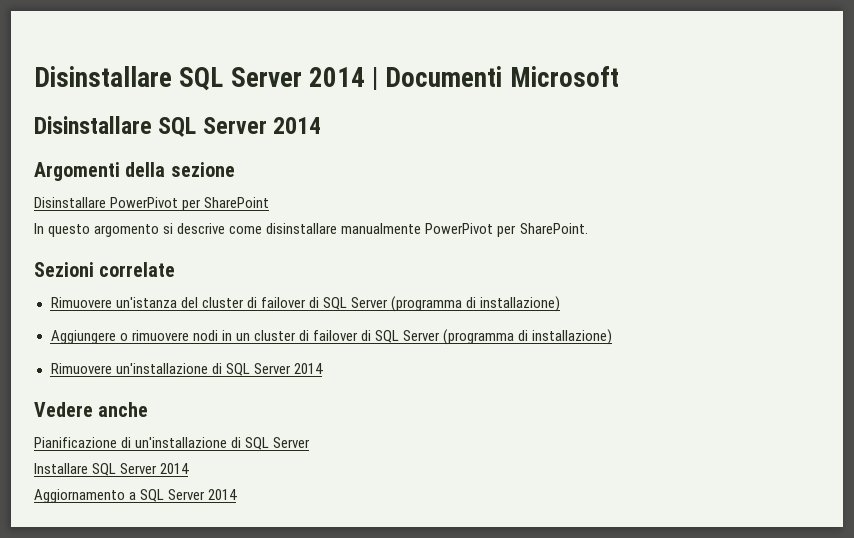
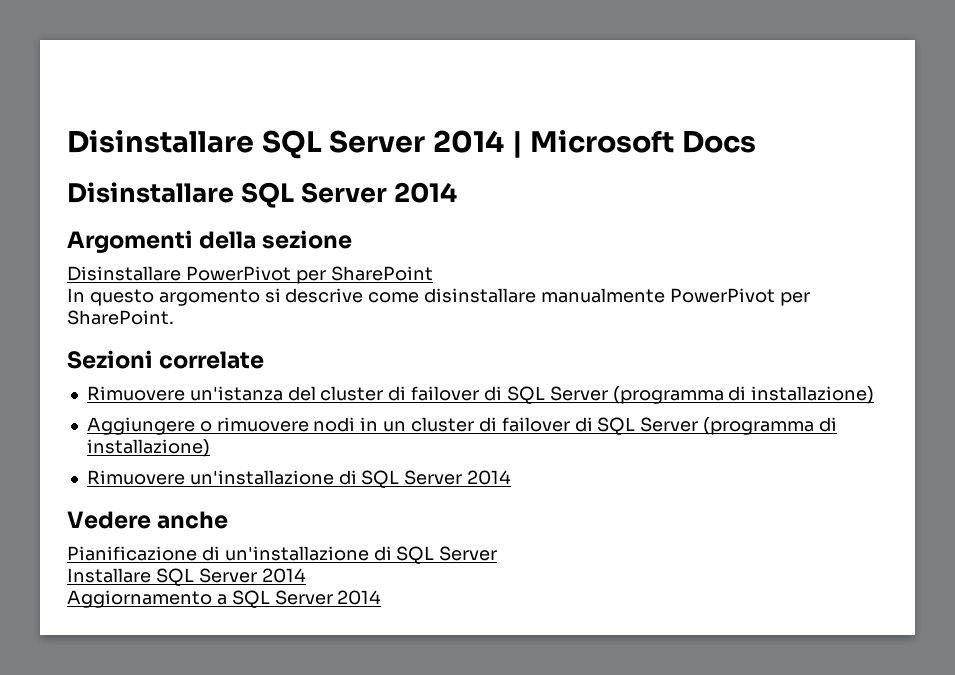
- Disinstallare SQL Server 2014 | Documenti Microsoft
+ Disinstallare SQL Server 2014 | Microsoft Docs

